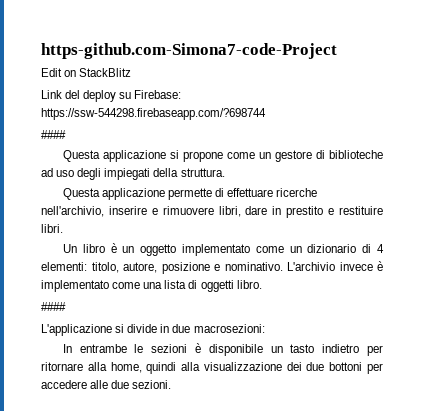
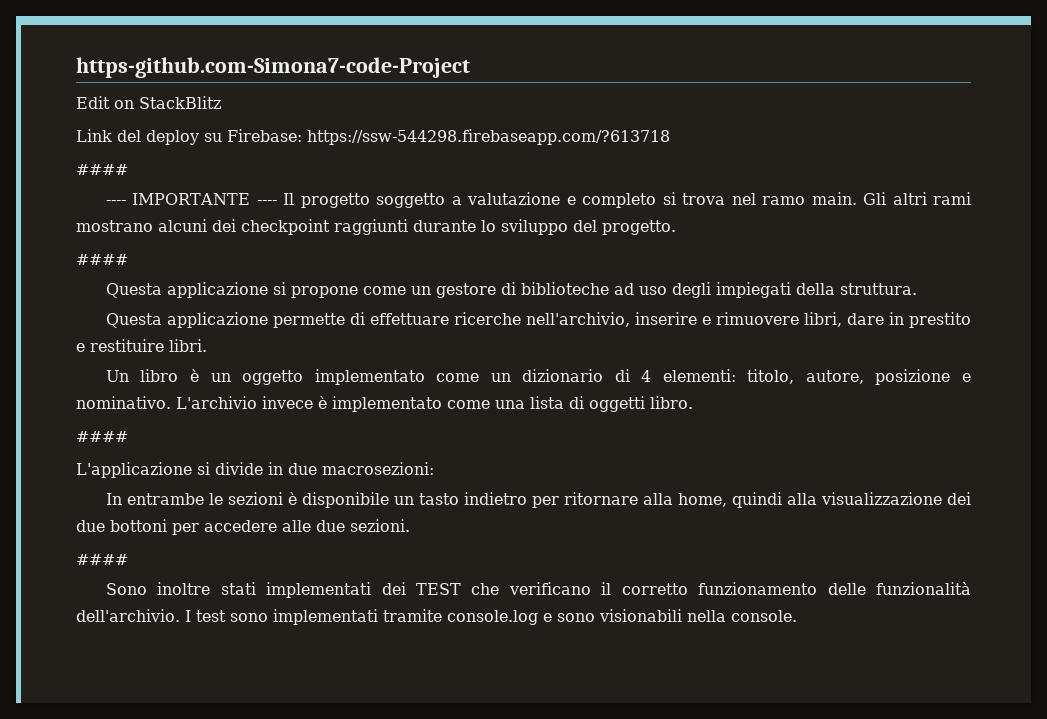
- Link del deploy su Firebase: https://ssw-544298.firebaseapp.com/?698744
+ Link del deploy su Firebase: https://ssw-544298.firebaseapp.com/?613718
+ ####
+ ---- IMPORTANTE ---- Il progetto soggetto a valutazione e completo si trova nel ramo main. Gli altri rami mostrano alcuni dei checkpoint raggiunti durante lo sviluppo del progetto.
  In entrambe le sezioni è disponibile un tasto indietro per ritornare alla home, quindi alla visualizzazione dei due bottoni per accedere alle due sezioni.
+ ####
+ Sono inoltre stati implementati dei TEST che verificano il corretto funzionamento delle funzionalità dell'archivio. I test sono implementati tramite console.log e sono visionabili nella console.

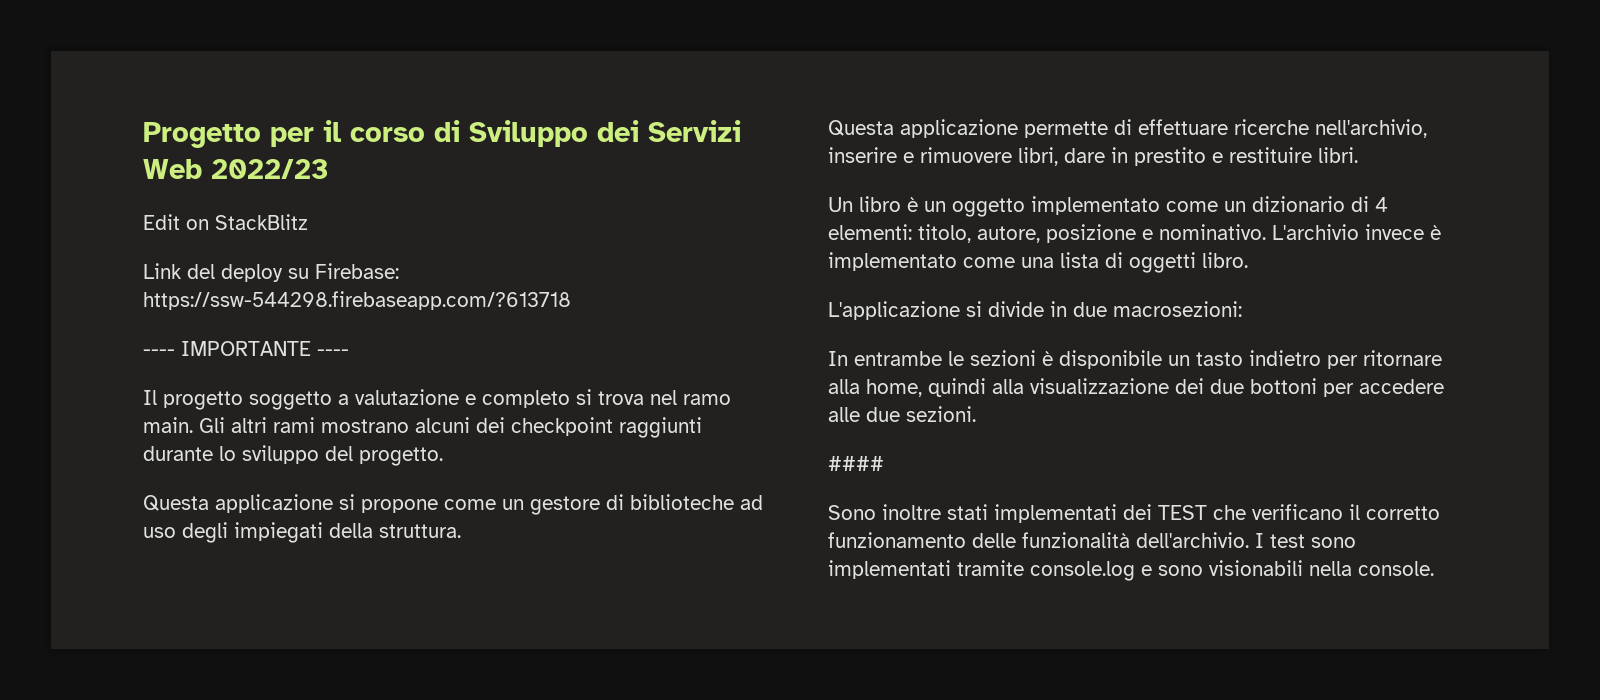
- https-github.com-Simona7-code-Project
+ Progetto per il corso di Sviluppo dei Servizi Web 2022/23
  Link del deploy su Firebase: https://ssw-544298.firebaseapp.com/?613718
- ####
- ---- IMPORTANTE ---- Il progetto soggetto a valutazione e completo si trova nel ramo main.
+ ---- IMPORTANTE ----
+ Il progetto soggetto a valutazione e completo si trova nel ramo main.
  Gli altri rami mostrano alcuni dei checkpoint raggiunti durante lo sviluppo del progetto.
- ####
  L'archivio invece è implementato come una lista di oggetti libro.
- ####

